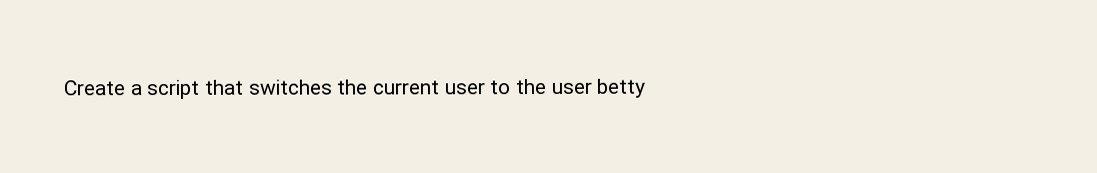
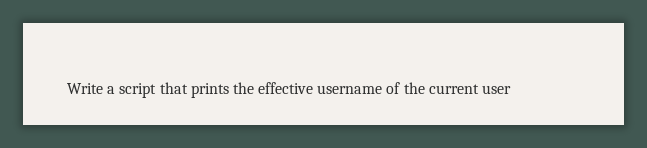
- Create a script that switches the current user to the user betty
+ Write a script that prints the effective username of the current user

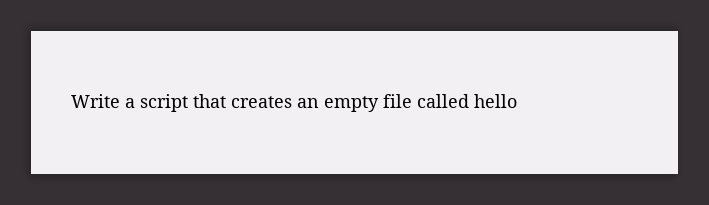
- Write a script that prints the effective username of the current user
+ Write a script that creates an empty file called hello

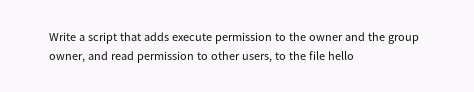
- Write a script that creates an empty file called hello
+ Write a script that adds execute permission to the owner and the group owner, and read permission to other users, to the file hello

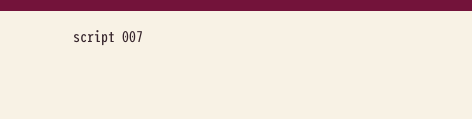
- Write a script that adds execute permission to the owner and the group owner, and read permission to other users, to the file hello
+ script 007

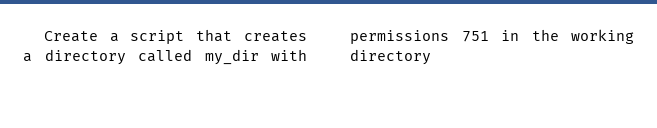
- script 007
+ Create a script that creates a directory called my_dir with permissions 751 in the working directory

